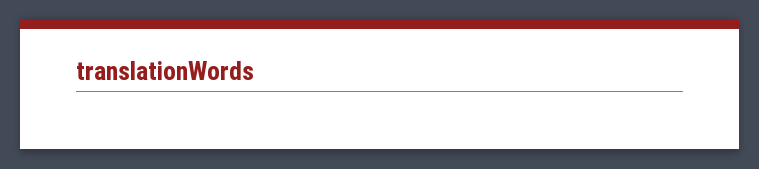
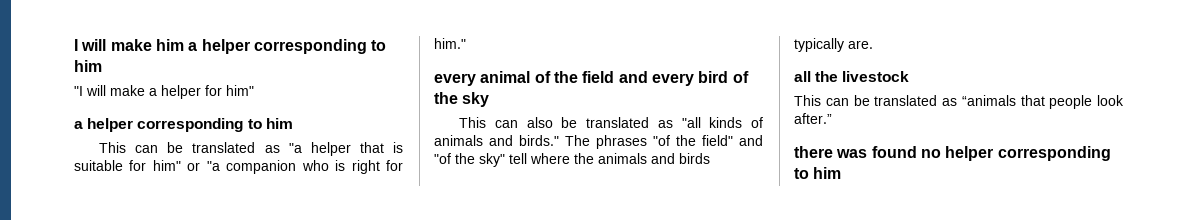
- translationWords
+ I will make him a helper corresponding to him
+ "I will make a helper for him"
+ a helper corresponding to him
+ This can be translated as "a helper that is suitable for him" or "a companion who is right for him."
+ every animal of the field and every bird of the sky
+ This can also be translated as "all kinds of animals and birds." The phrases "of the field" and "of the sky" tell where the animals and birds typically are.
+ all the livestock
+ This can be translated as “animals that people look after.”
+ there was found no helper corresponding to him

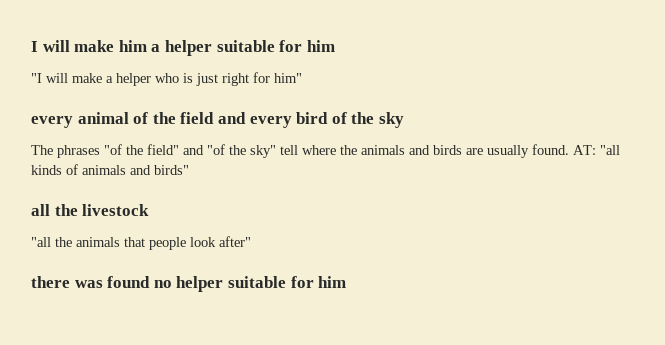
- I will make him a helper corresponding to him
+ I will make him a helper suitable for him
- "I will make a helper for him"
- a helper corresponding to him
- This can be translated as "a helper that is suitable for him" or "a companion who is right for him."
+ "I will make a helper who is just right for him"
- This can also be translated as "all kinds of animals and birds." The phrases "of the field" and "of the sky" tell where the animals and birds typically are.
+ The phrases "of the field" and "of the sky" tell where the animals and birds are usually found. AT: "all kinds of animals and birds"
  all the livestock
- This can be translated as “animals that people look after.”
+ "all the animals that people look after"
- there was found no helper corresponding to him
+ there was found no helper suitable for him

